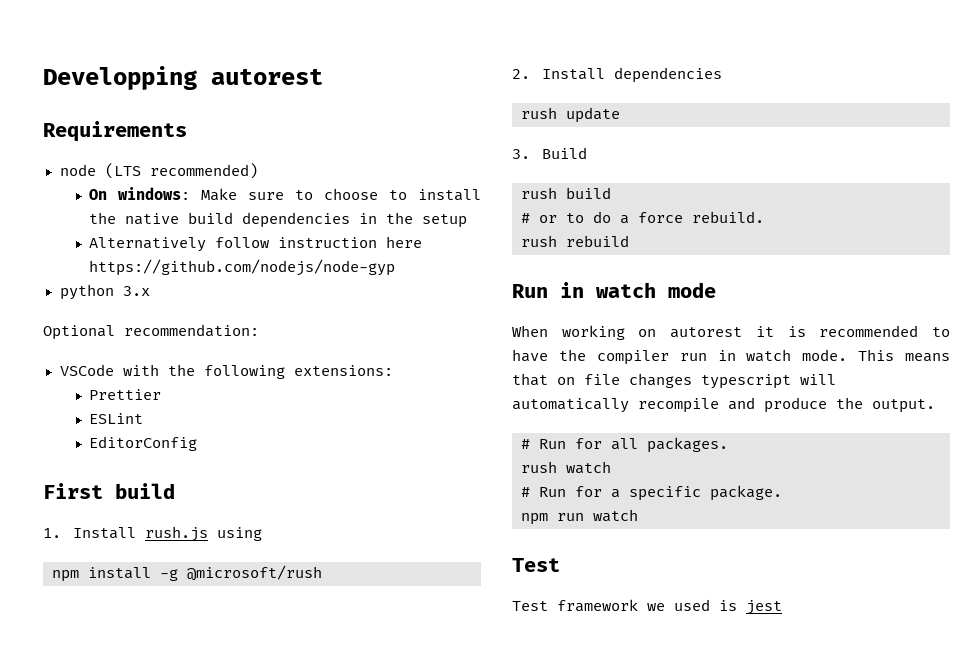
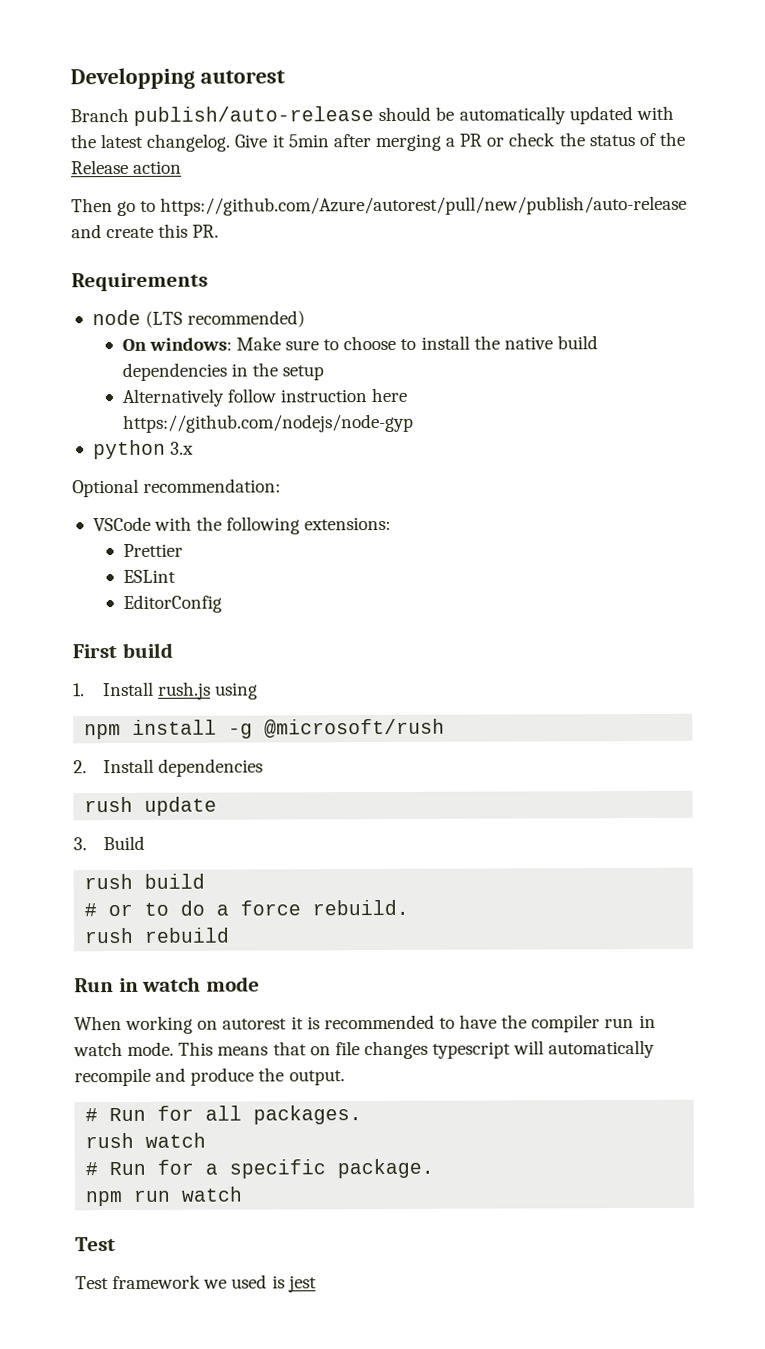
+ Branch publish/auto-release should be automatically updated with the latest changelog. Give it 5min after merging a PR or check the status of the Release action
+ Then go to https://github.com/Azure/autorest/pull/new/publish/auto-release and create this PR.

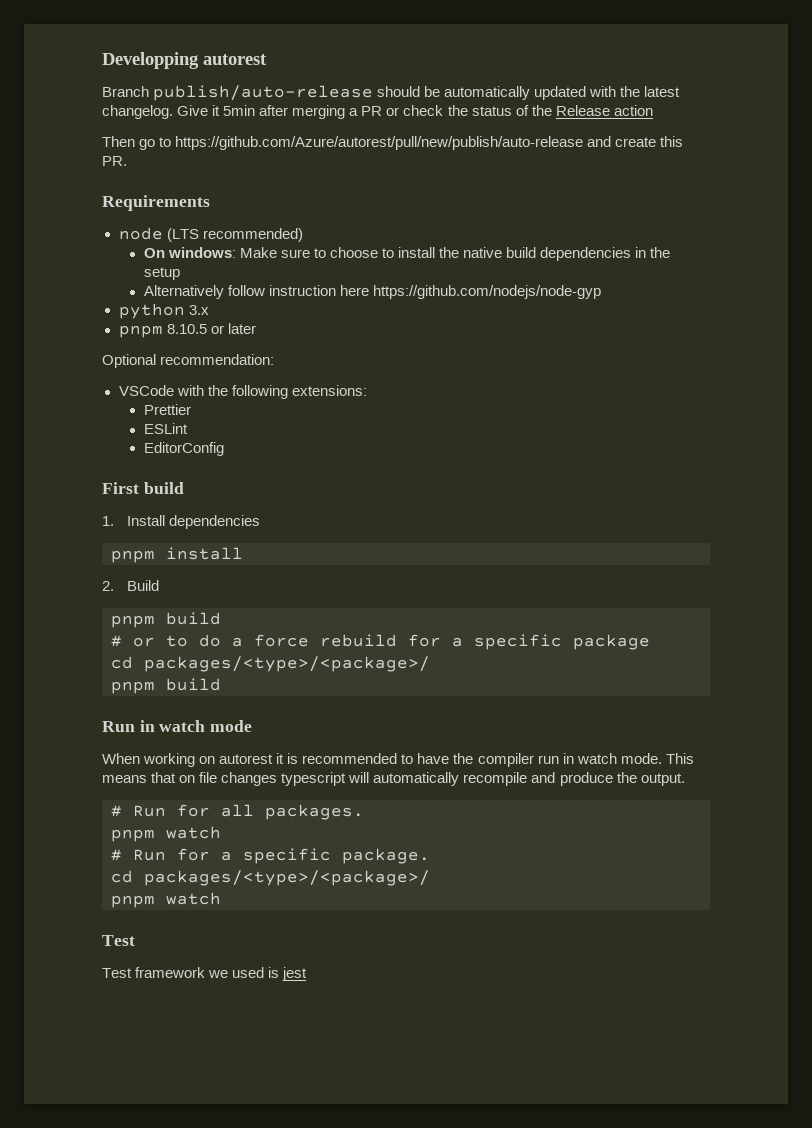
+ pnpm 8.10.5 or later
- 1. Install rush.js using
- npm install -g @microsoft/rush
- 2. Install dependencies
- rush update
- 3. Build
- rush build
+ 1. Install dependencies
+ pnpm install
+ 2. Build
+ pnpm build
- # or to do a force rebuild.
- rush rebuild
+ # or to do a force rebuild for a specific package
+ cd packages/<type>/<package>/
+ pnpm build
  # Run for all packages.
- rush watch
+ pnpm watch
  # Run for a specific package.
- npm run watch
+ cd packages/<type>/<package>/
+ pnpm watch

